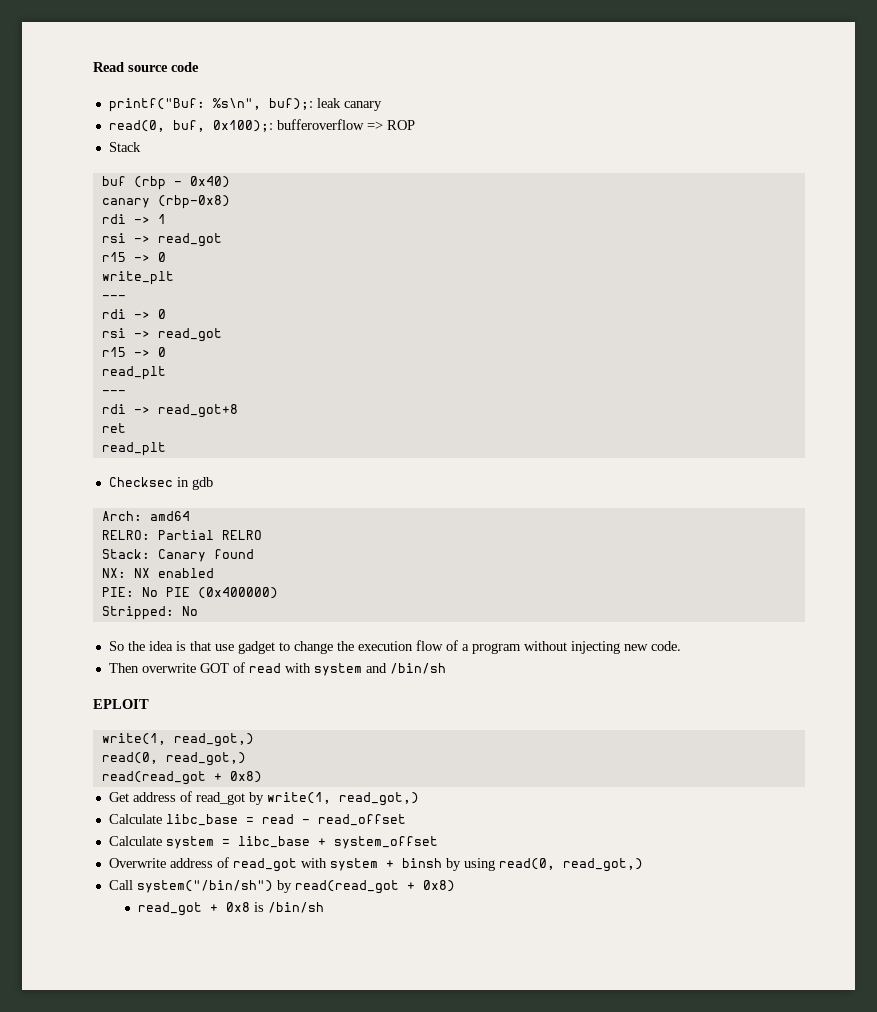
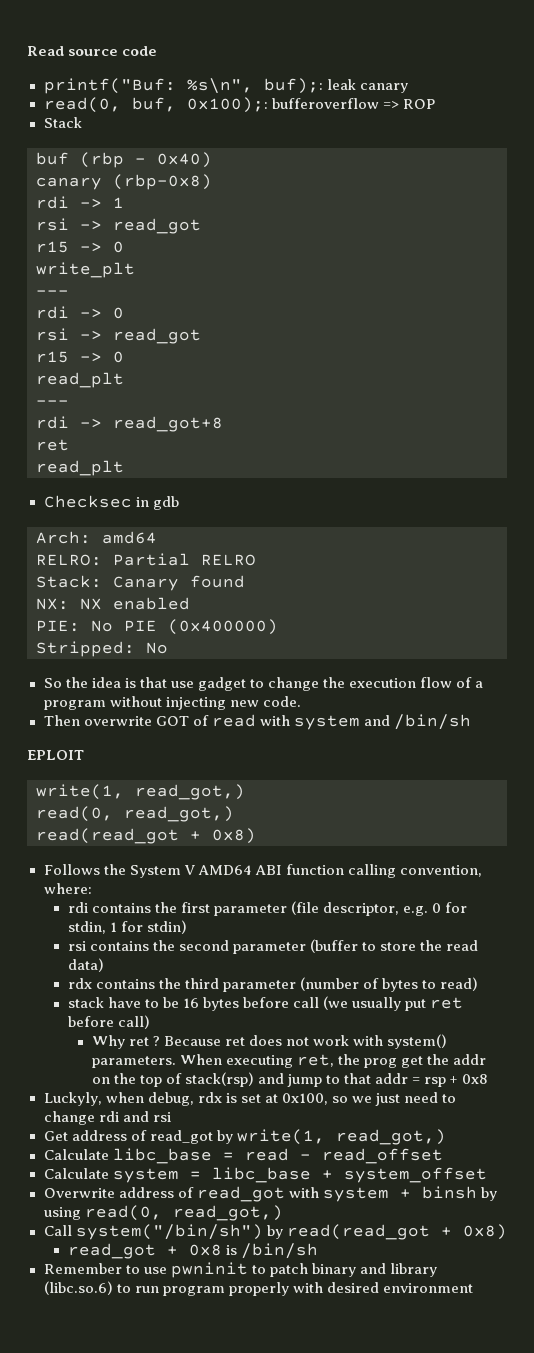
+ Follows the System V AMD64 ABI function calling convention, where:
+ rdi contains the first parameter (file descriptor, e.g. 0 for stdin, 1 for stdin)
+ rsi contains the second parameter (buffer to store the read data)
+ rdx contains the third parameter (number of bytes to read)
+ stack have to be 16 bytes before call (we usually put ret before call)
+ Why ret ? Because ret does not work with system() parameters. When executing ret, the prog get the addr on the top of stack(rsp) and jump to that addr = rsp + 0x8
+ Luckyly, when debug, rdx is set at 0x100, so we just need to change rdi and rsi
+ Remember to use pwninit to patch binary and library (libc.so.6) to run program properly with desired environment

